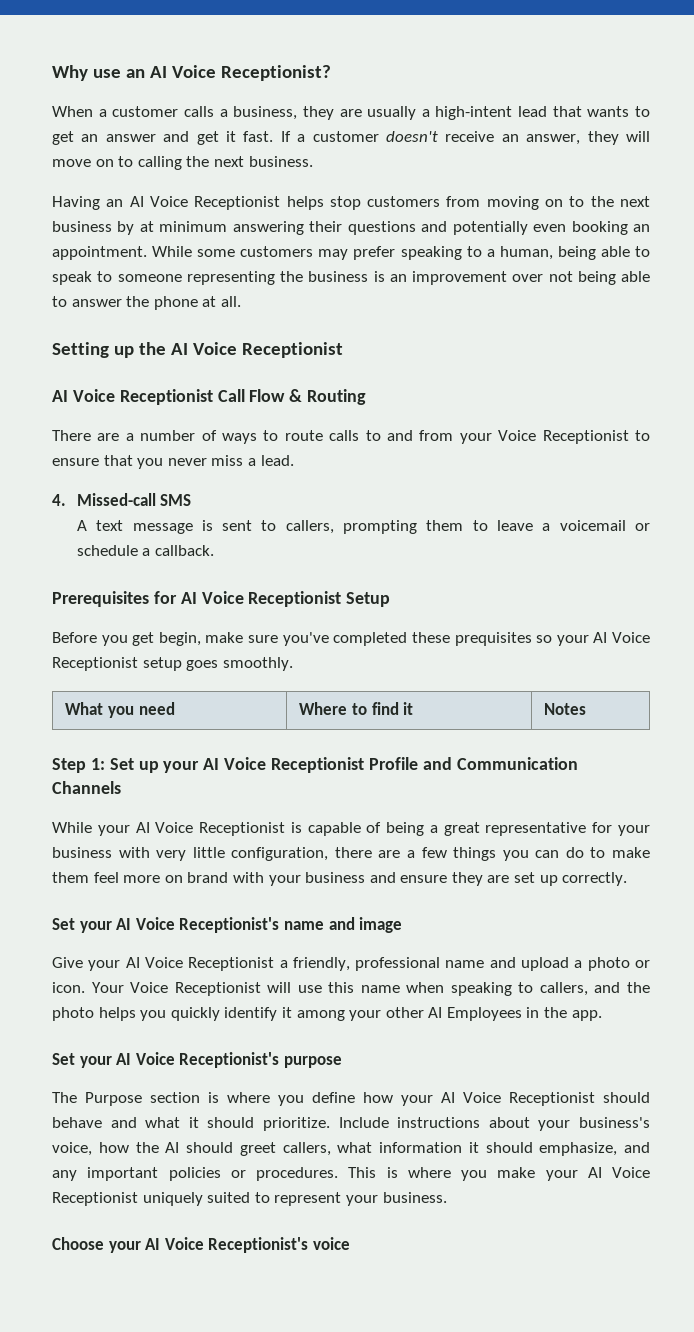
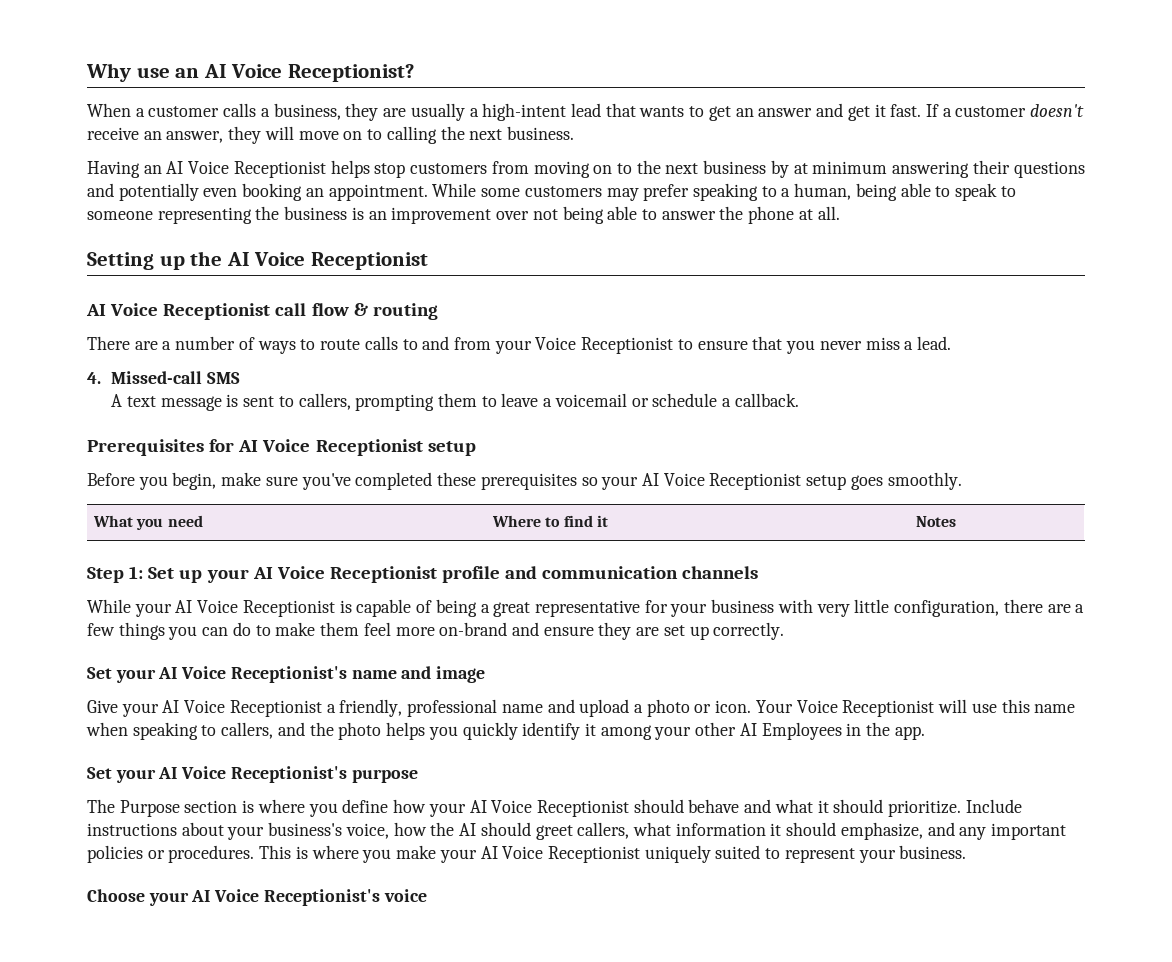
- AI Voice Receptionist Call Flow & Routing
+ AI Voice Receptionist call flow & routing
- Prerequisites for AI Voice Receptionist Setup
+ Prerequisites for AI Voice Receptionist setup
- Before you get begin, make sure you've completed these prequisites so your AI Voice Receptionist setup goes smoothly.
+ Before you begin, make sure you've completed these prerequisites so your AI Voice Receptionist setup goes smoothly.
- Step 1: Set up your AI Voice Receptionist Profile and Communication Channels
+ Step 1: Set up your AI Voice Receptionist profile and communication channels
- While your AI Voice Receptionist is capable of being a great representative for your business with very little configuration, there are a few things you can do to make them feel more on brand with your business and ensure they are set up correctly.
+ While your AI Voice Receptionist is capable of being a great representative for your business with very little configuration, there are a few things you can do to make them feel more on-brand and ensure they are set up correctly.

